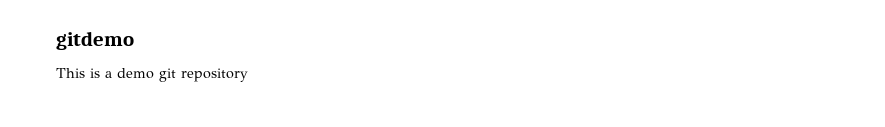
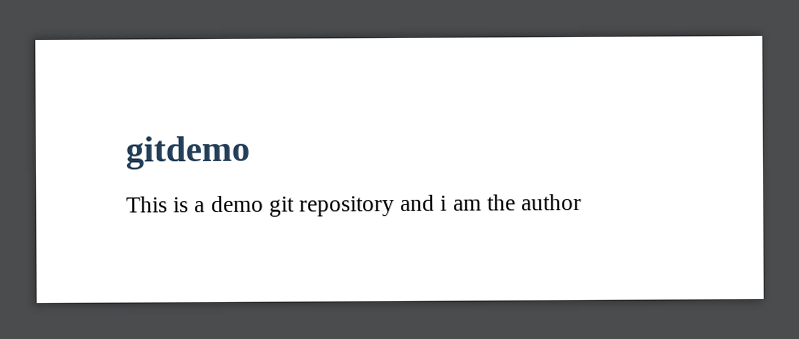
- This is a demo git repository
+ This is a demo git repository and i am the author

